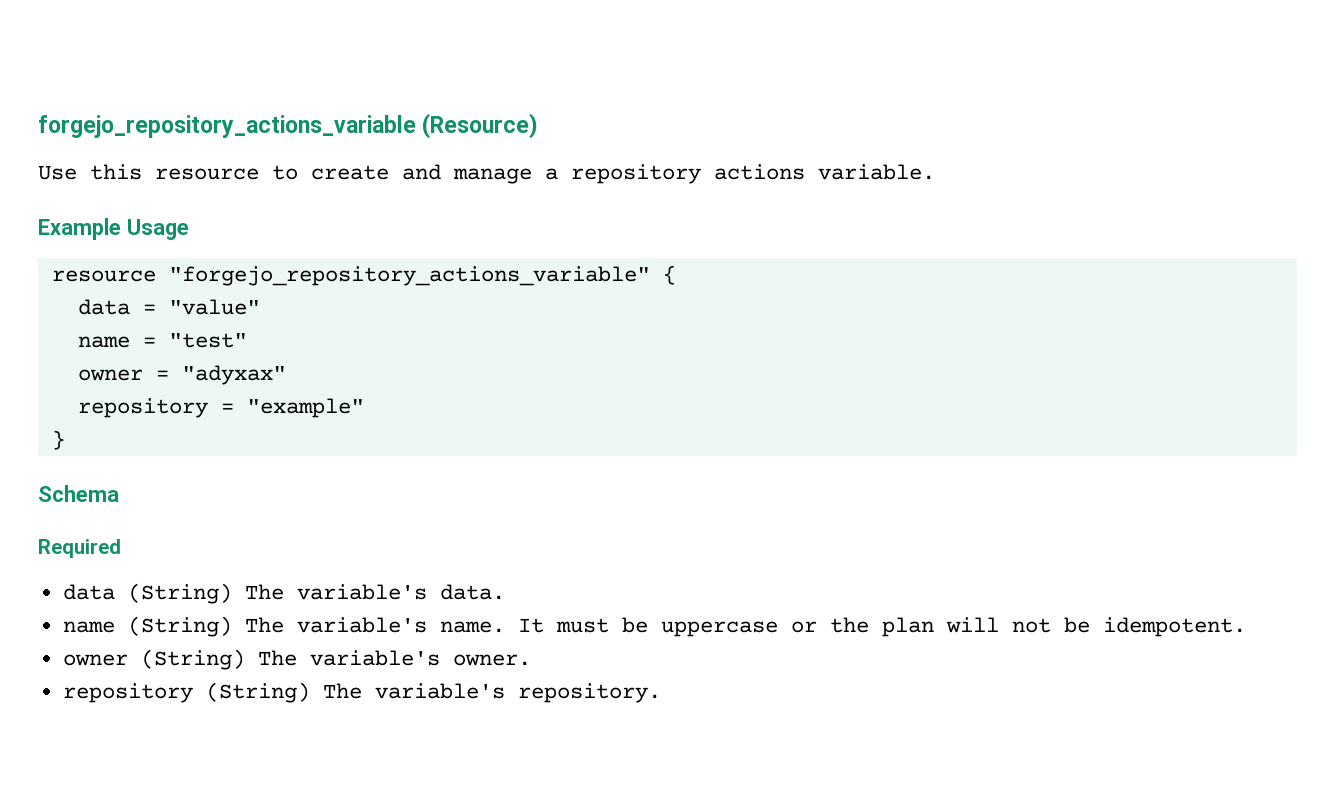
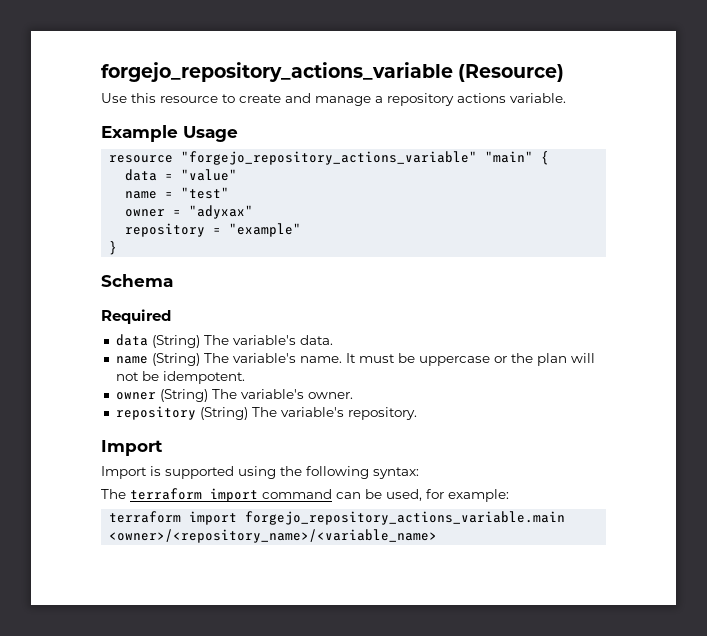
- resource "forgejo_repository_actions_variable" {
+ resource "forgejo_repository_actions_variable" "main" {
  repository (String) The variable's repository.
+ Import
+ Import is supported using the following syntax:
+ The terraform import command can be used, for example:
+ terraform import forgejo_repository_actions_variable.main <owner>/<repository_name>/<variable_name>

